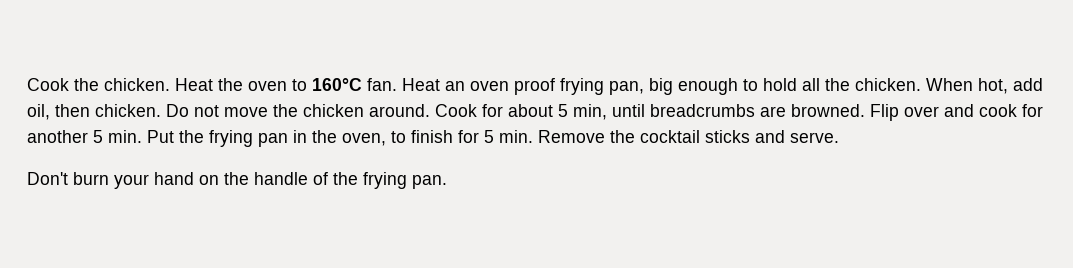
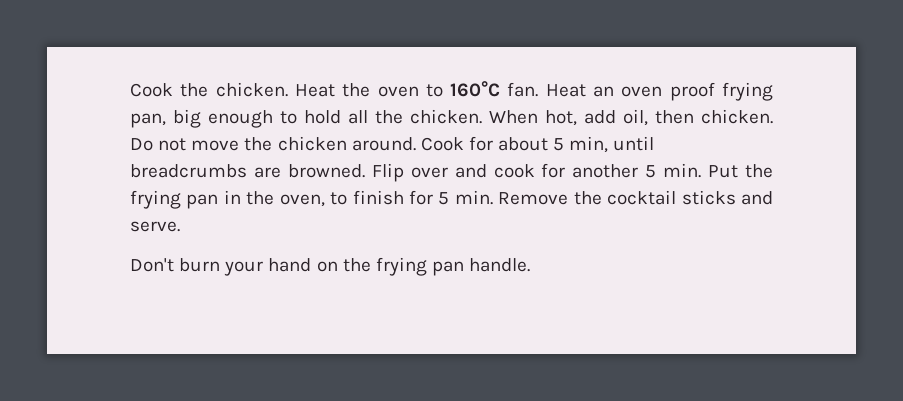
- Don't burn your hand on the handle of the frying pan.
+ Don't burn your hand on the frying pan handle.

